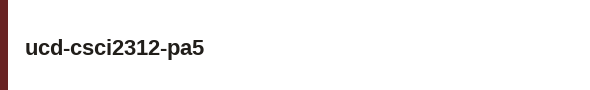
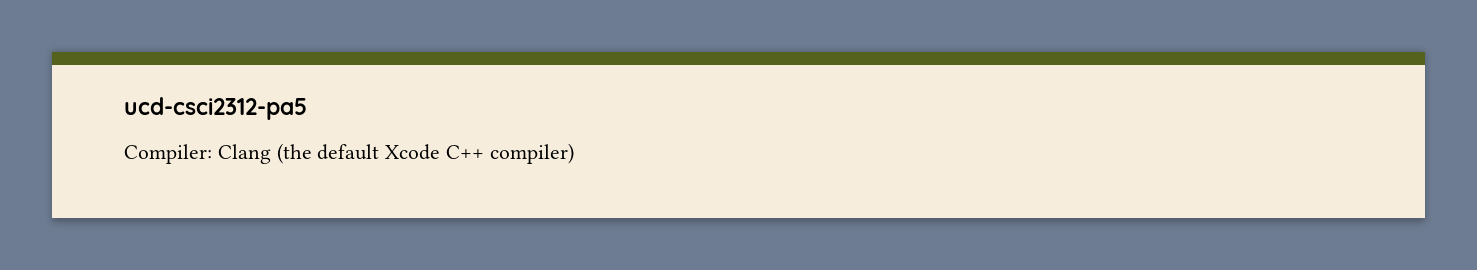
+ Compiler: Clang (the default Xcode C++ compiler)

